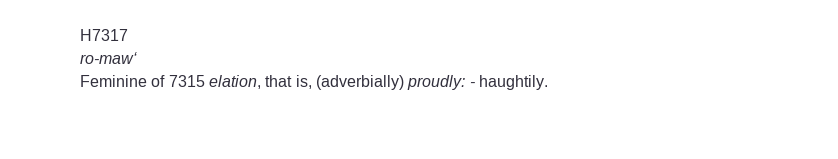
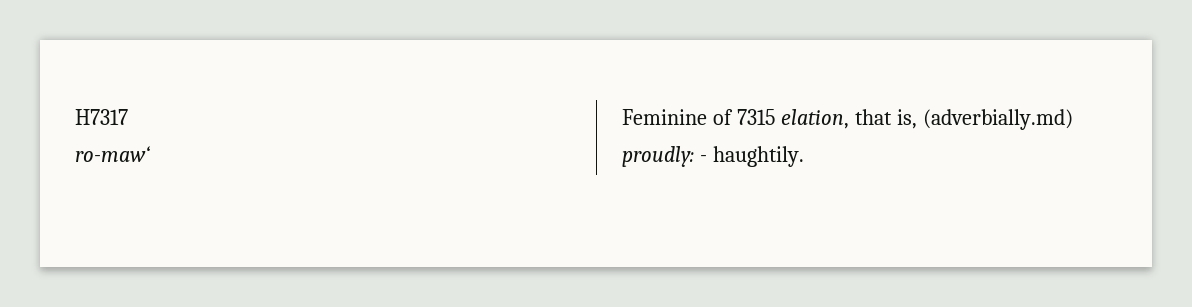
- Feminine of 7315 elation, that is, (adverbially) proudly: - haughtily.
+ Feminine of 7315 elation, that is, (adverbially.md) proudly: - haughtily.

